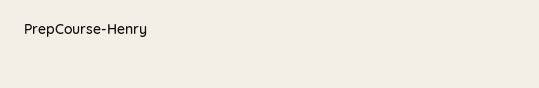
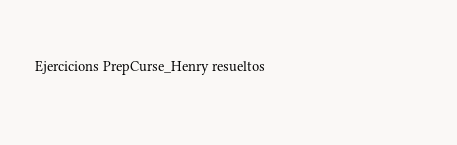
- PrepCourse-Henry
+ Ejercicions PrepCurse_Henry resueltos

